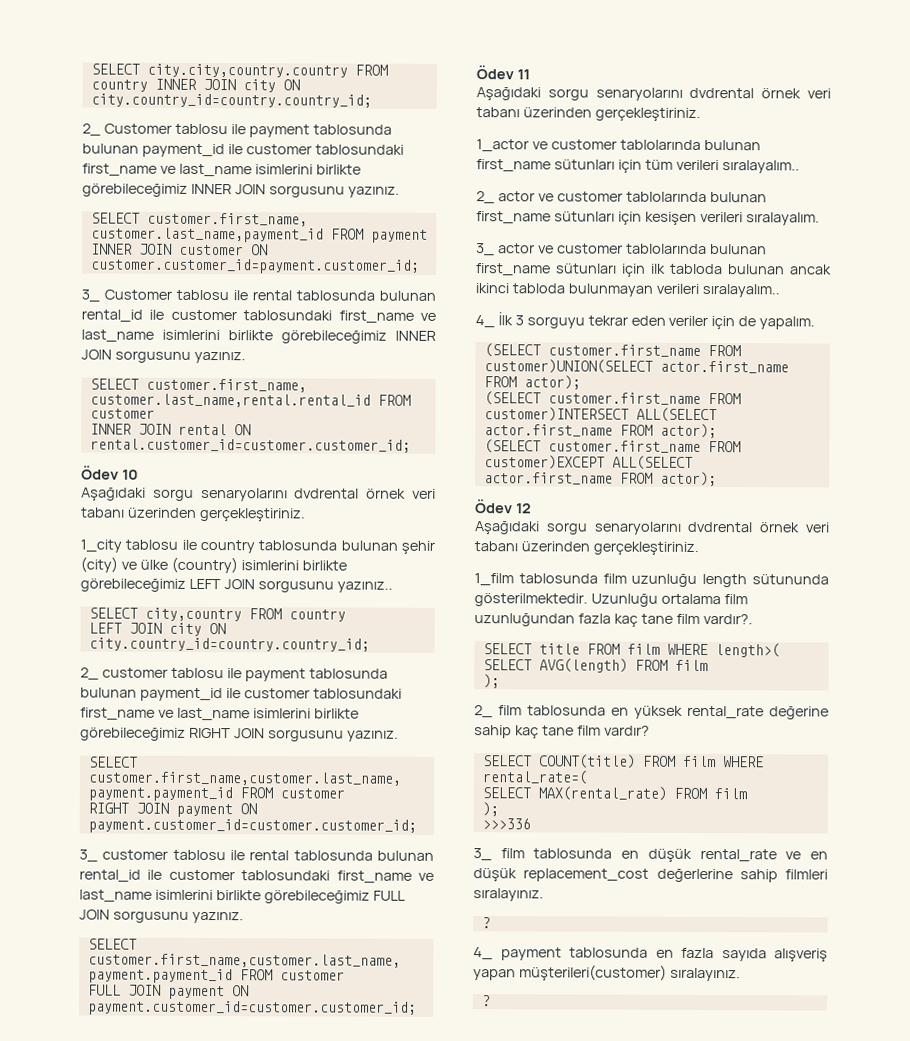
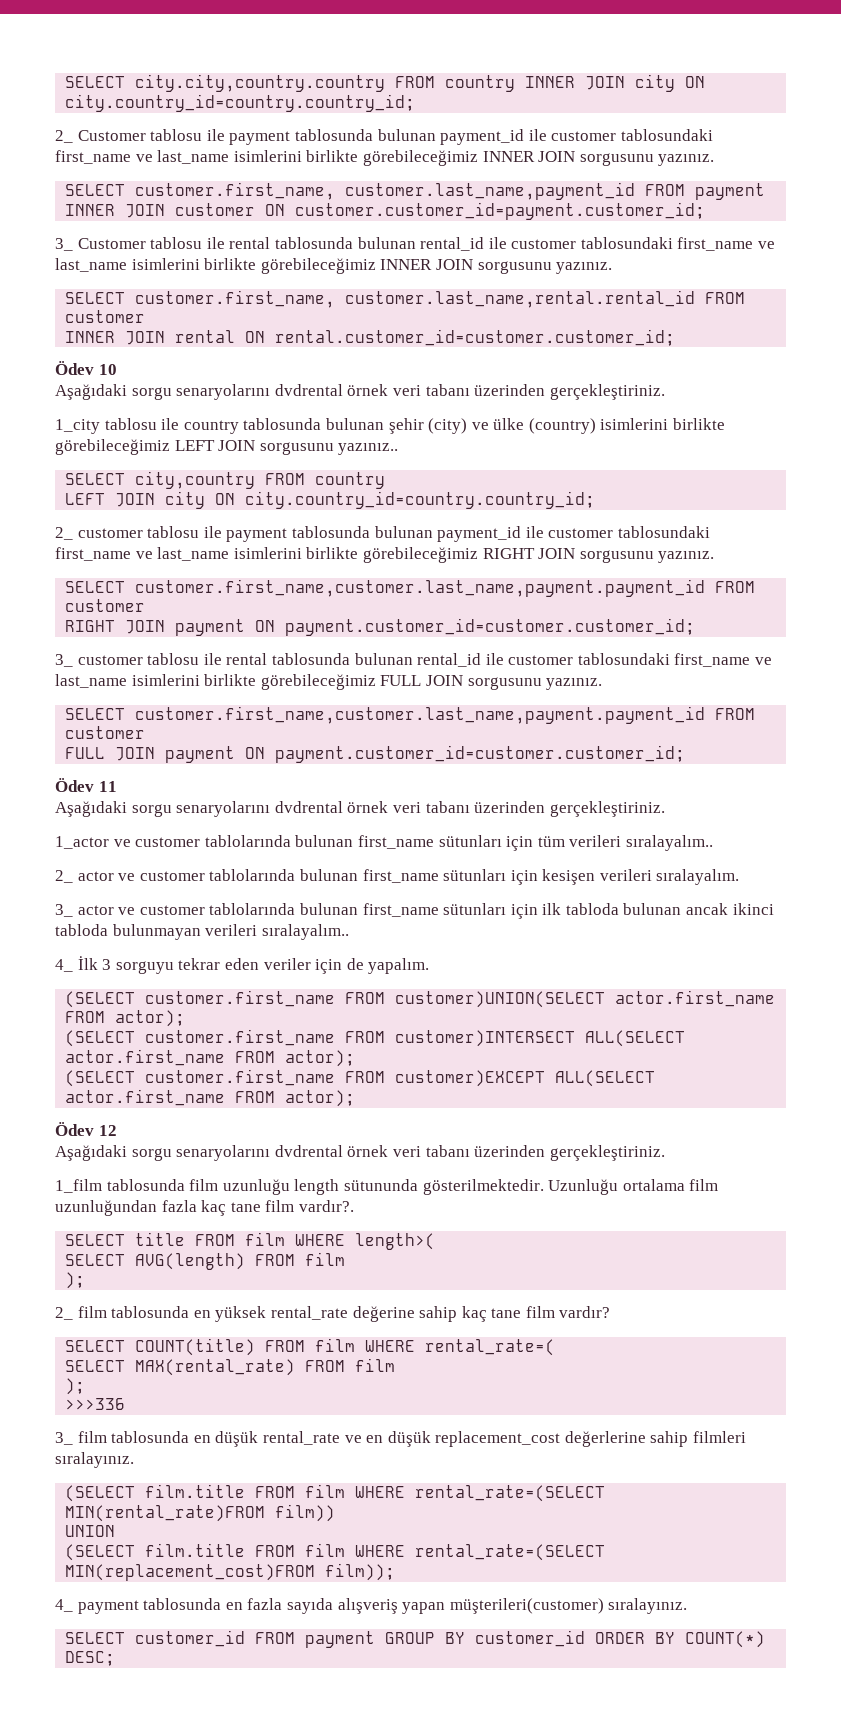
  3_ film tablosunda en düşük rental_rate ve en düşük replacement_cost değerlerine sahip filmleri sıralayınız.
- ?
+ (SELECT film.title FROM film WHERE rental_rate=(SELECT MIN(rental_rate)FROM film))
+ UNION
+ (SELECT film.title FROM film WHERE rental_rate=(SELECT MIN(replacement_cost)FROM film));
  4_ payment tablosunda en fazla sayıda alışveriş yapan müşterileri(customer) sıralayınız.
- ?
+ SELECT customer_id FROM payment GROUP BY customer_id ORDER BY COUNT(*) DESC;

